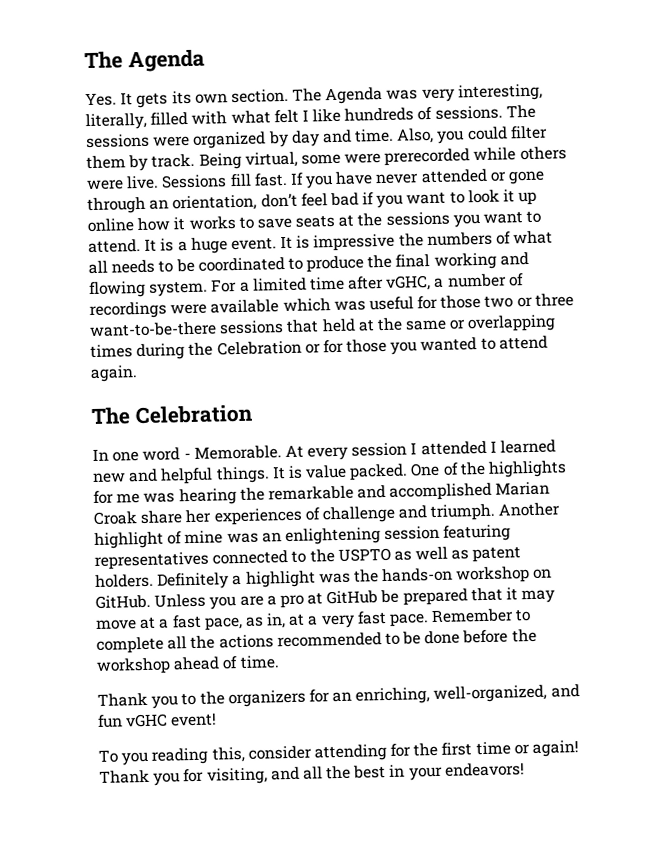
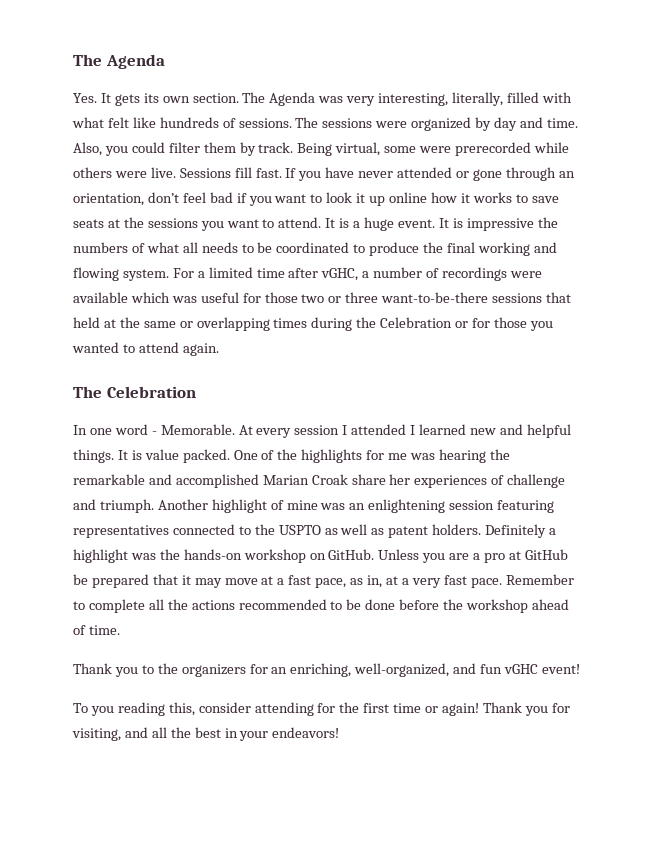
- The Agenda was very interesting, literally, filled with what felt I like hundreds of sessions.
+ The Agenda was very interesting, literally, filled with what felt like hundreds of sessions.

